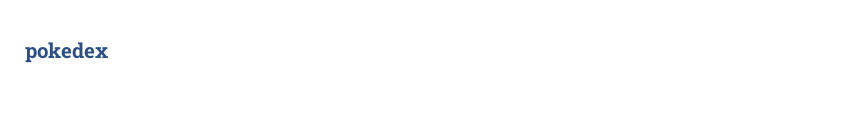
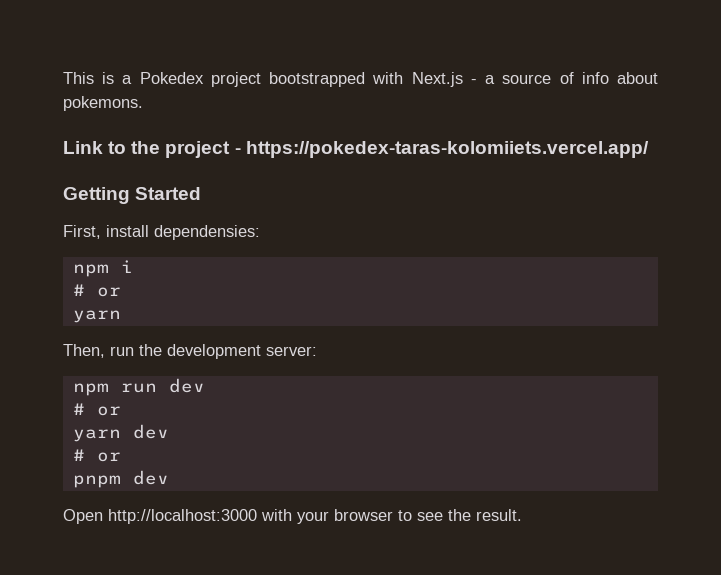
- pokedex
+ This is a Pokedex project bootstrapped with Next.js - a source of info about pokemons.
+ Link to the project - https://pokedex-taras-kolomiiets.vercel.app/
+ Getting Started
+ First, install dependensies:
+ npm i
+ # or
+ yarn
+ Then, run the development server:
+ npm run dev
+ # or
+ yarn dev
+ # or
+ pnpm dev
+ Open http://localhost:3000 with your browser to see the result.

